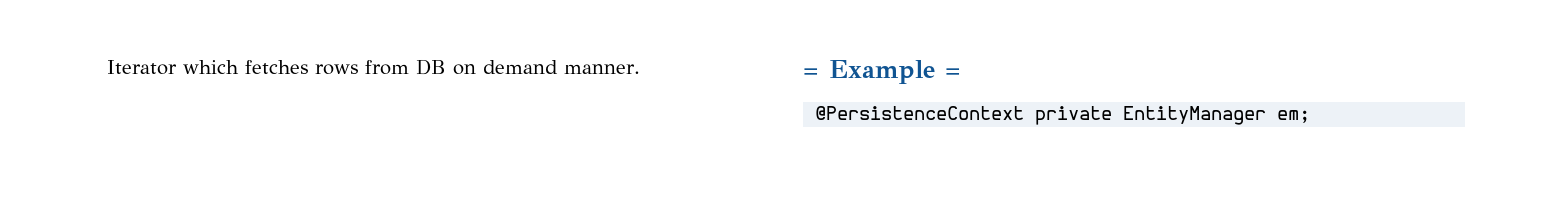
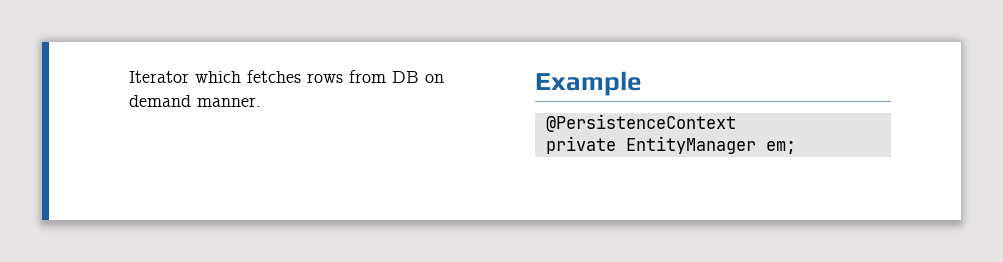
- = Example =
+ Example
- @PersistenceContext private EntityManager em;
+ @PersistenceContext
+ private EntityManager em;

